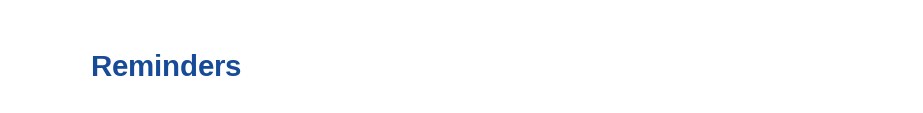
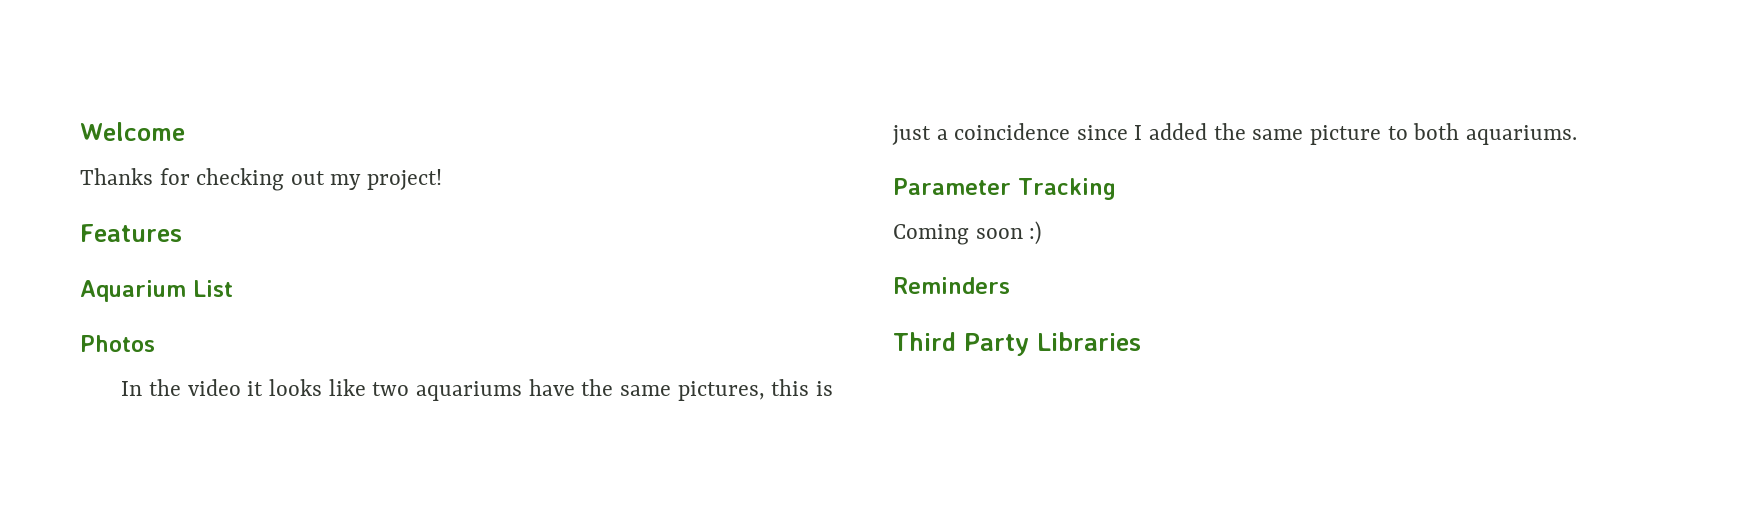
+ Welcome
+ Thanks for checking out my project!
+ Features
+ Aquarium List
+ Photos
+ In the video it looks like two aquariums have the same pictures, this is just a coincidence since I added the same picture to both aquariums.
+ Parameter Tracking
+ Coming soon :)
  Reminders
+ Third Party Libraries

